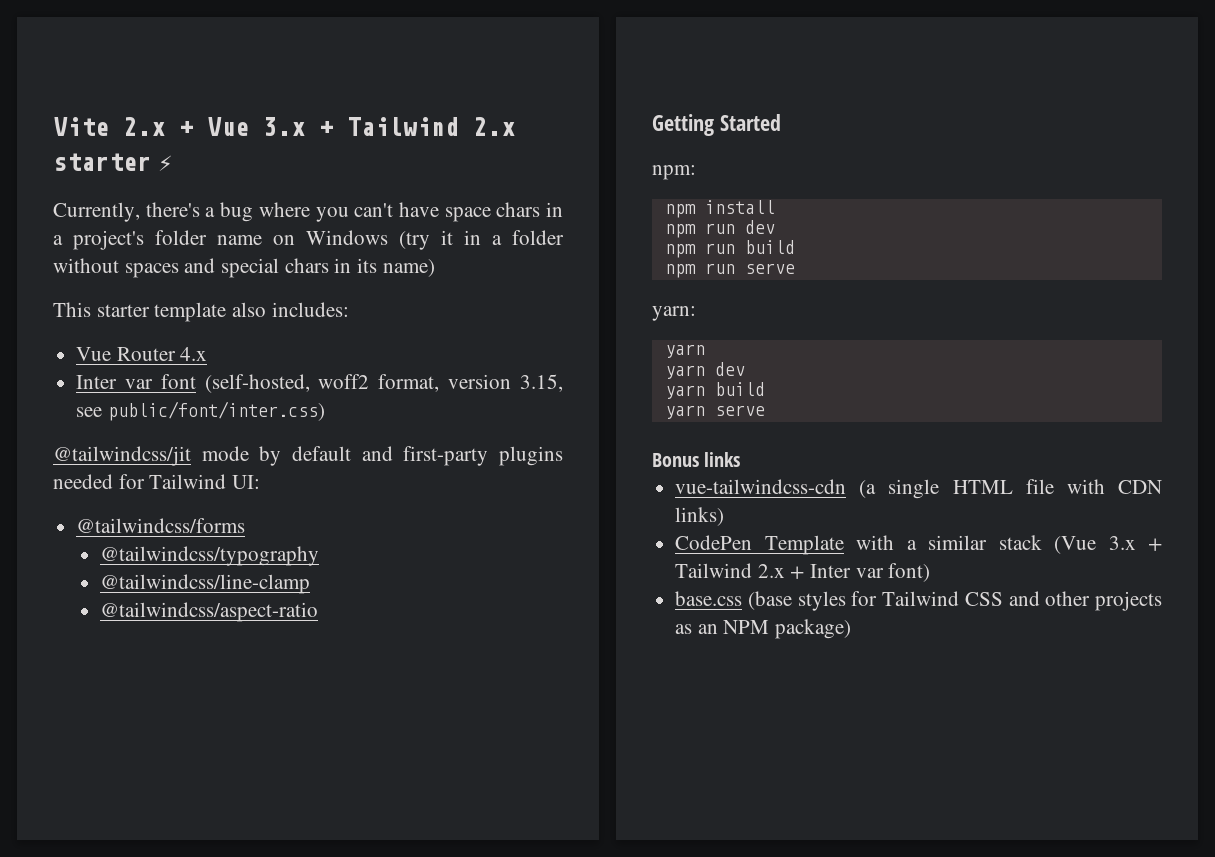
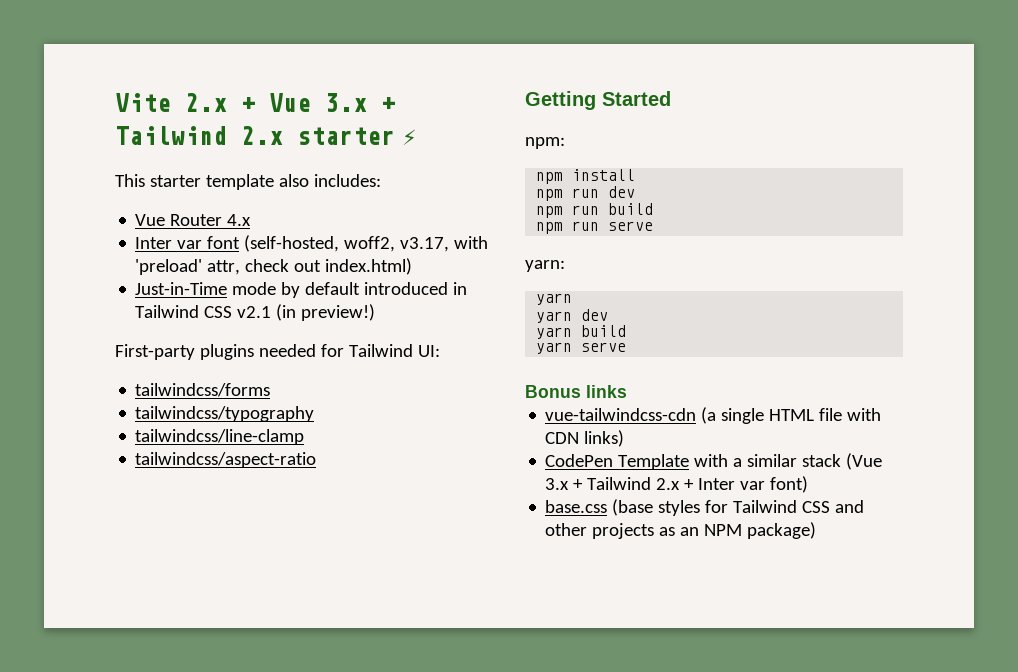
- Currently, there's a bug where you can't have space chars in a project's folder name on Windows (try it in a folder without spaces and special chars in its name)
- Inter var font (self-hosted, woff2 format, version 3.15, see public/font/inter.css)
- @tailwindcss/jit mode by default and first-party plugins needed for Tailwind UI:
+ Inter var font (self-hosted, woff2, v3.17, with 'preload' attr, check out index.html)
+ Just-in-Time mode by default introduced in Tailwind CSS v2.1 (in preview!)
+ First-party plugins needed for Tailwind UI:
- @tailwindcss/forms
- @tailwindcss/typography
- @tailwindcss/line-clamp
- @tailwindcss/aspect-ratio
+ tailwindcss/forms
+ tailwindcss/typography
+ tailwindcss/line-clamp
+ tailwindcss/aspect-ratio

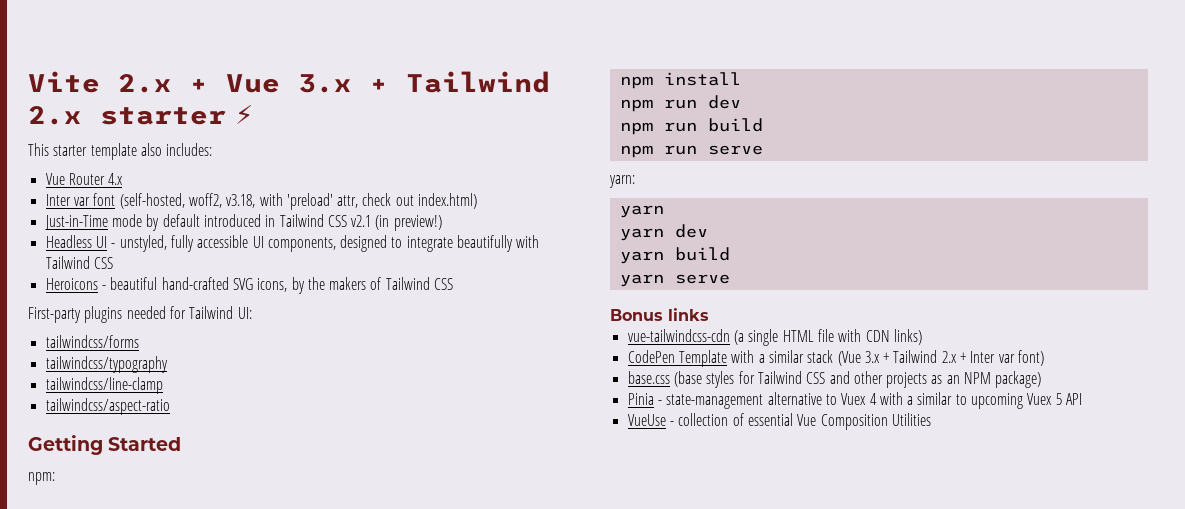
- Inter var font (self-hosted, woff2, v3.17, with 'preload' attr, check out index.html)
+ Inter var font (self-hosted, woff2, v3.18, with 'preload' attr, check out index.html)
+ Headless UI - unstyled, fully accessible UI components, designed to integrate beautifully with Tailwind CSS
+ Heroicons - beautiful hand-crafted SVG icons, by the makers of Tailwind CSS
+ Pinia - state-management alternative to Vuex 4 with a similar to upcoming Vuex 5 API
+ VueUse - collection of essential Vue Composition Utilities

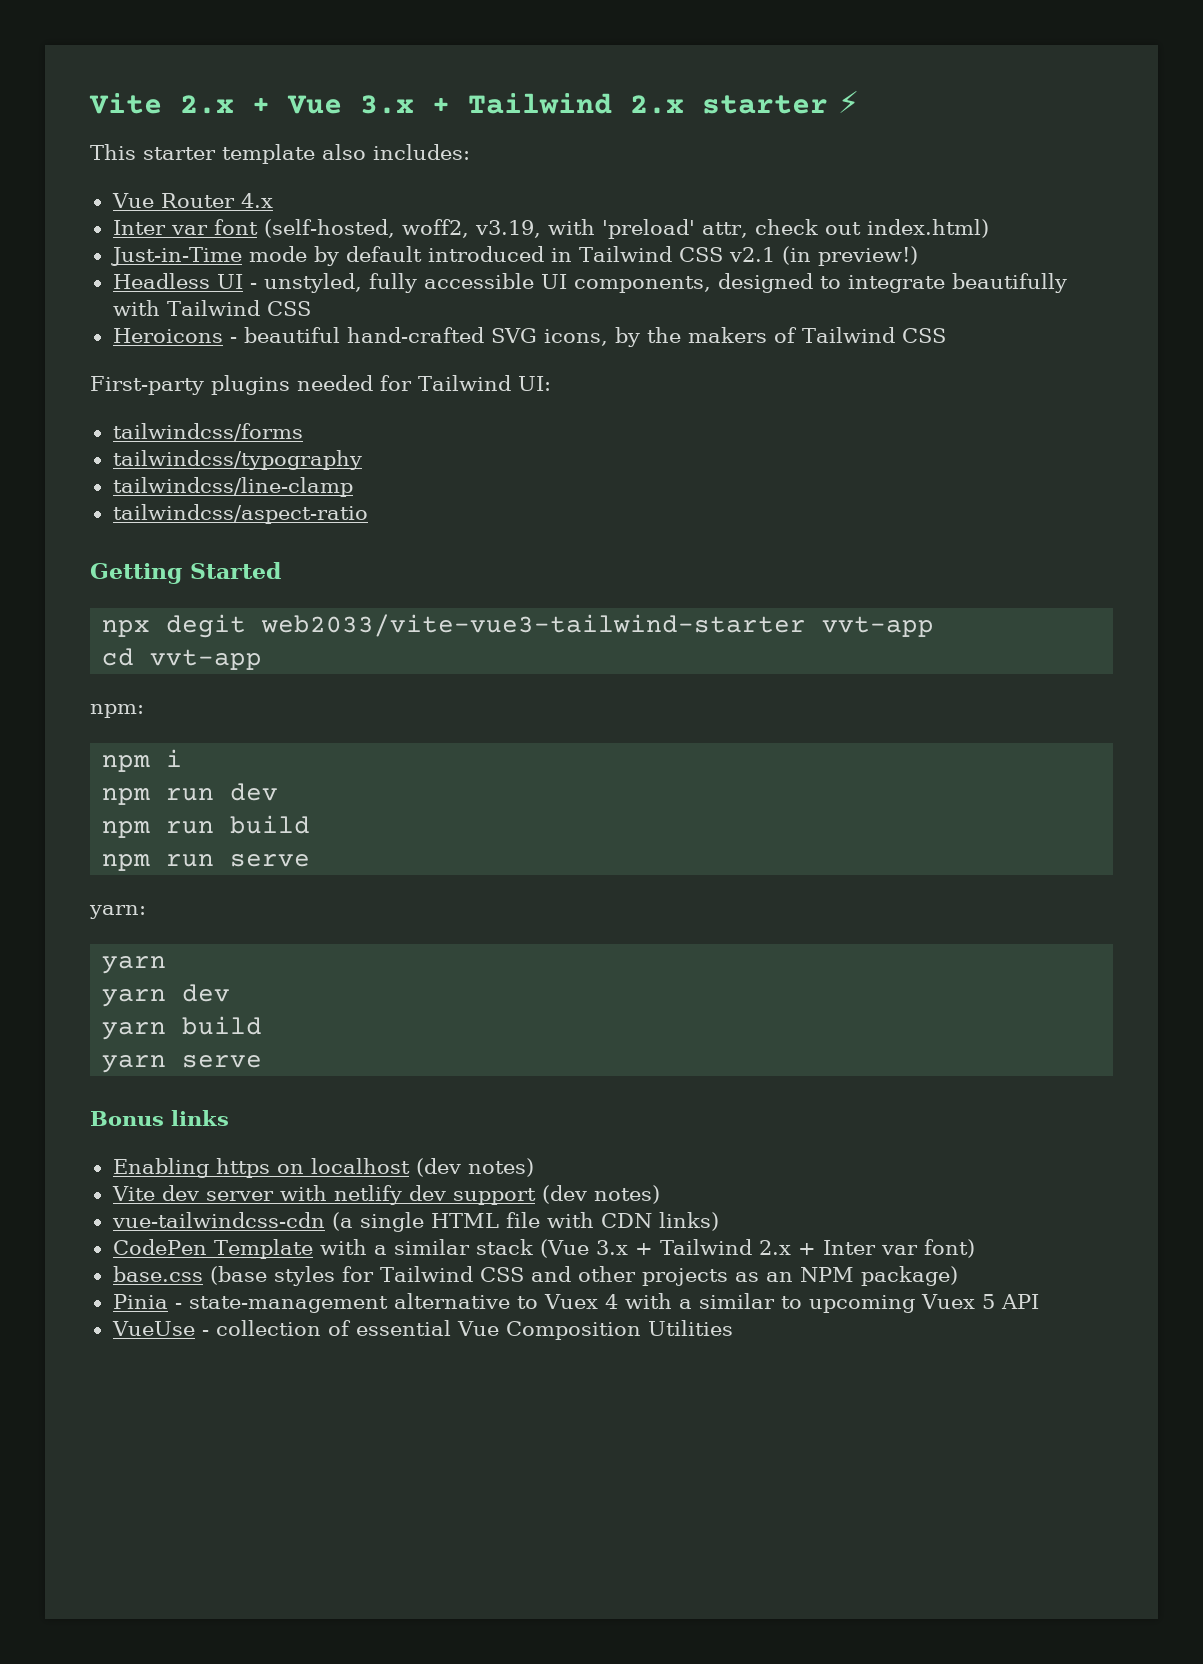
- Inter var font (self-hosted, woff2, v3.18, with 'preload' attr, check out index.html)
+ Inter var font (self-hosted, woff2, v3.19, with 'preload' attr, check out index.html)
+ npx degit web2033/vite-vue3-tailwind-starter vvt-app
+ cd vvt-app
- npm install
+ npm i
+ Enabling https on localhost (dev notes)
+ Vite dev server with netlify dev support (dev notes)

